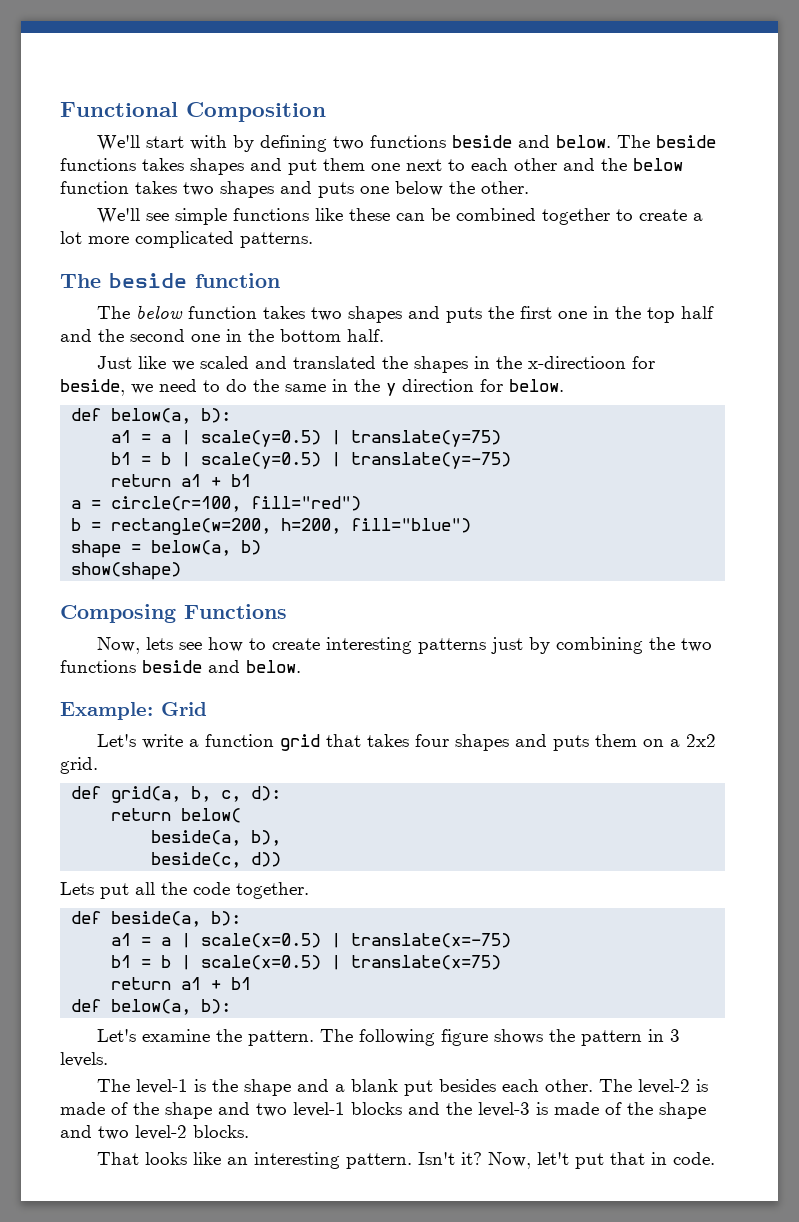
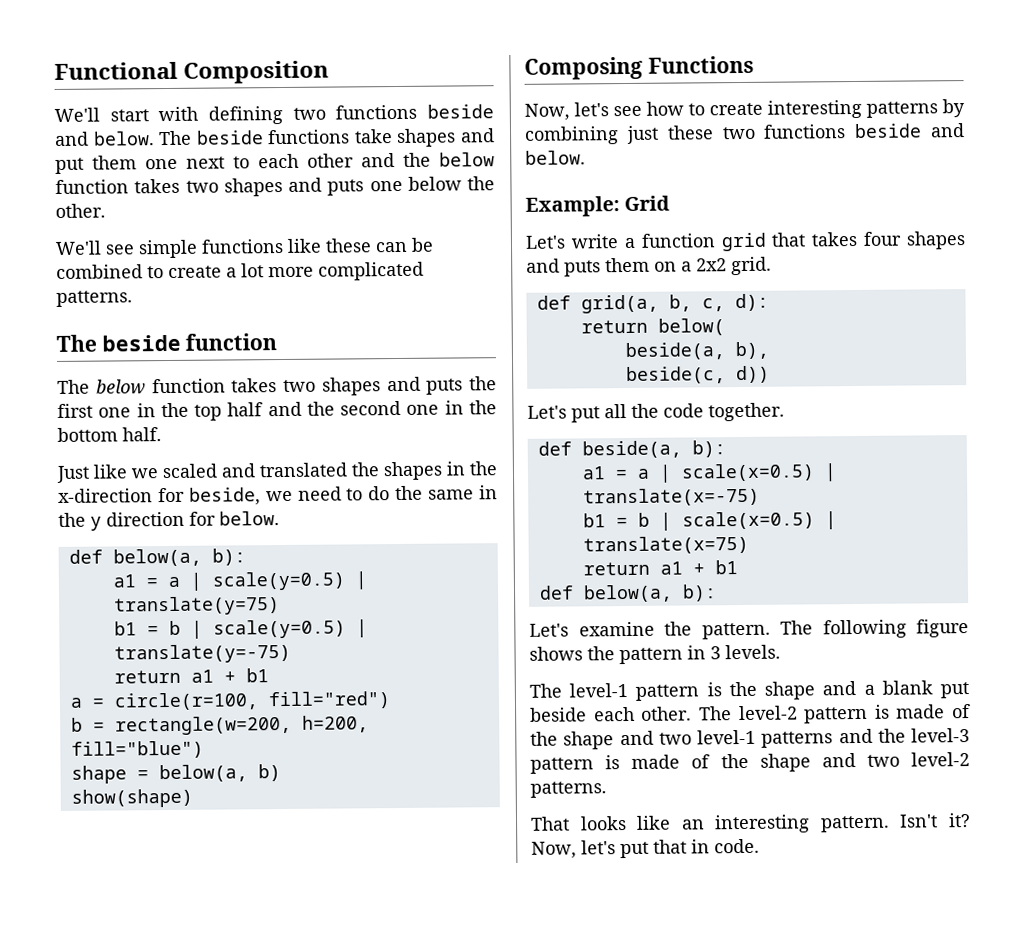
- We'll start with by defining two functions beside and below.
+ We'll start with defining two functions beside and below.
- The beside functions takes shapes and put them one next to each other and the below function takes two shapes and puts one below the other.
+ The beside functions take shapes and put them one next to each other and the below function takes two shapes and puts one below the other.
- We'll see simple functions like these can be combined together to create a lot more complicated patterns.
+ We'll see simple functions like these can be combined to create a lot more complicated patterns.
- Just like we scaled and translated the shapes in the x-directioon for beside, we need to do the same in the y direction for below.
+ Just like we scaled and translated the shapes in the x-direction for beside, we need to do the same in the y direction for below.
- Now, lets see how to create interesting patterns just by combining the two functions beside and below.
+ Now, let's see how to create interesting patterns by combining just these two functions beside and below.
- Lets put all the code together.
+ Let's put all the code together.
- The level-1 is the shape and a blank put besides each other.
+ The level-1 pattern is the shape and a blank put beside each other.
- The level-2 is made of the shape and two level-1 blocks and the level-3 is made of the shape and two level-2 blocks.
+ The level-2 pattern is made of the shape and two level-1 patterns and the level-3 pattern is made of the shape and two level-2 patterns.
- Now, let't put that in code.
+ Now, let's put that in code.

